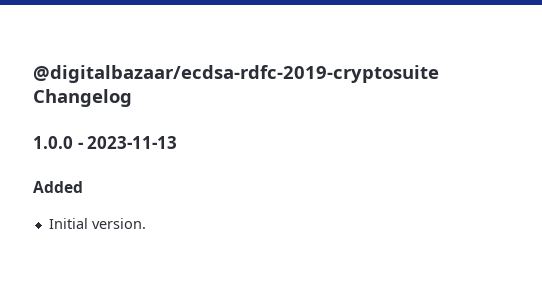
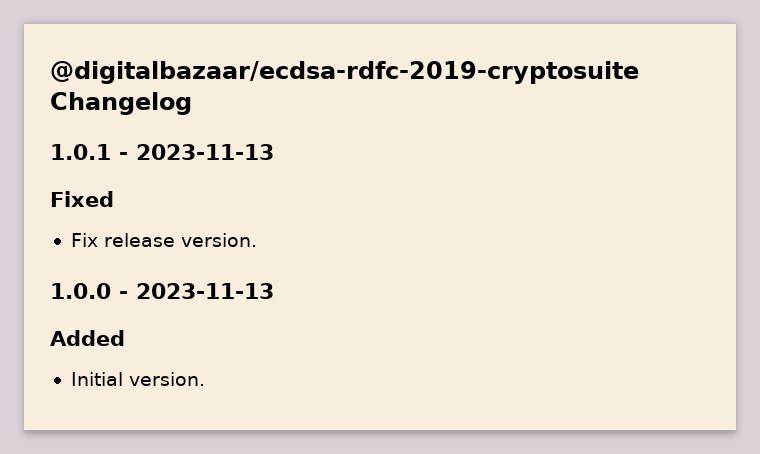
+ 1.0.1 - 2023-11-13
+ Fixed
+ Fix release version.

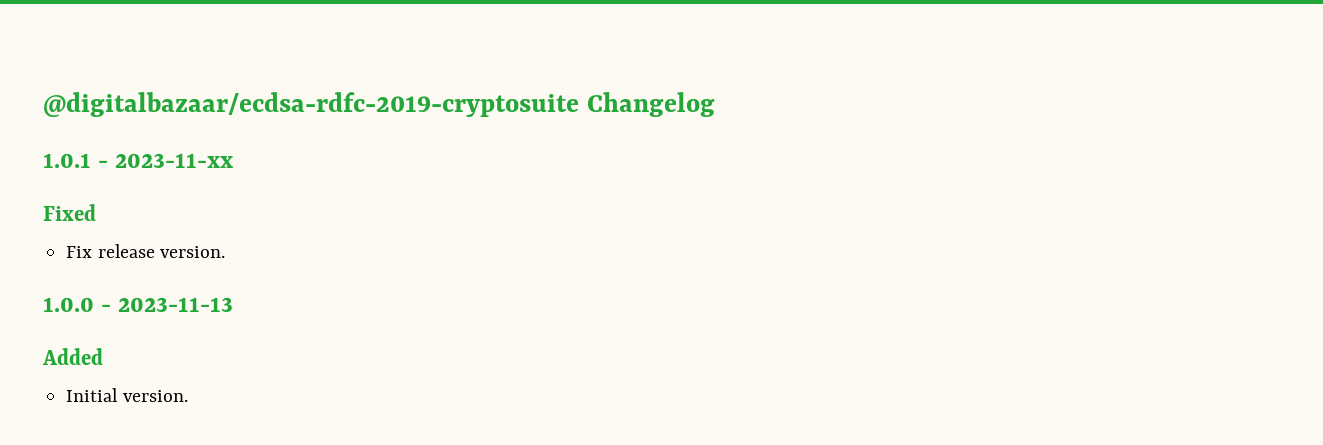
- 1.0.1 - 2023-11-13
+ 1.0.1 - 2023-11-xx

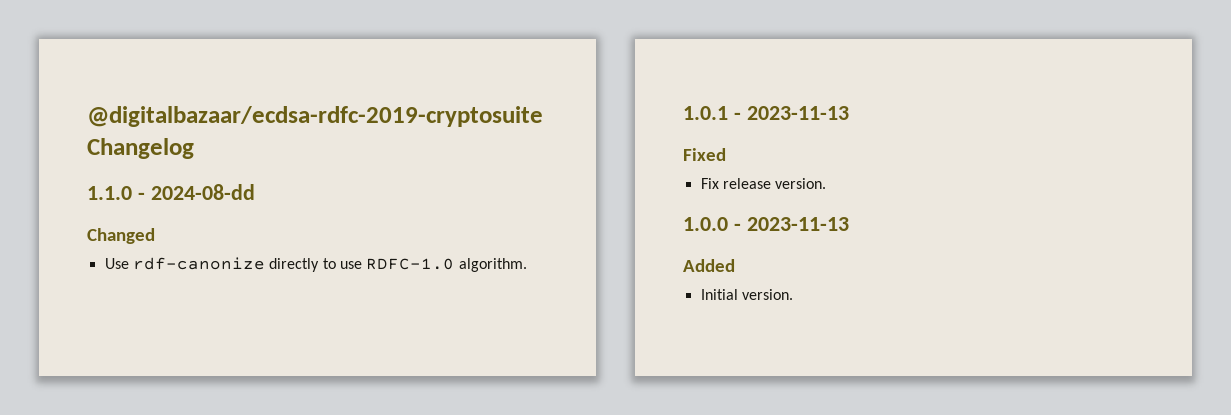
+ 1.1.0 - 2024-08-dd
+ Changed
+ Use rdf-canonize directly to use RDFC-1.0 algorithm.
- 1.0.1 - 2023-11-xx
+ 1.0.1 - 2023-11-13

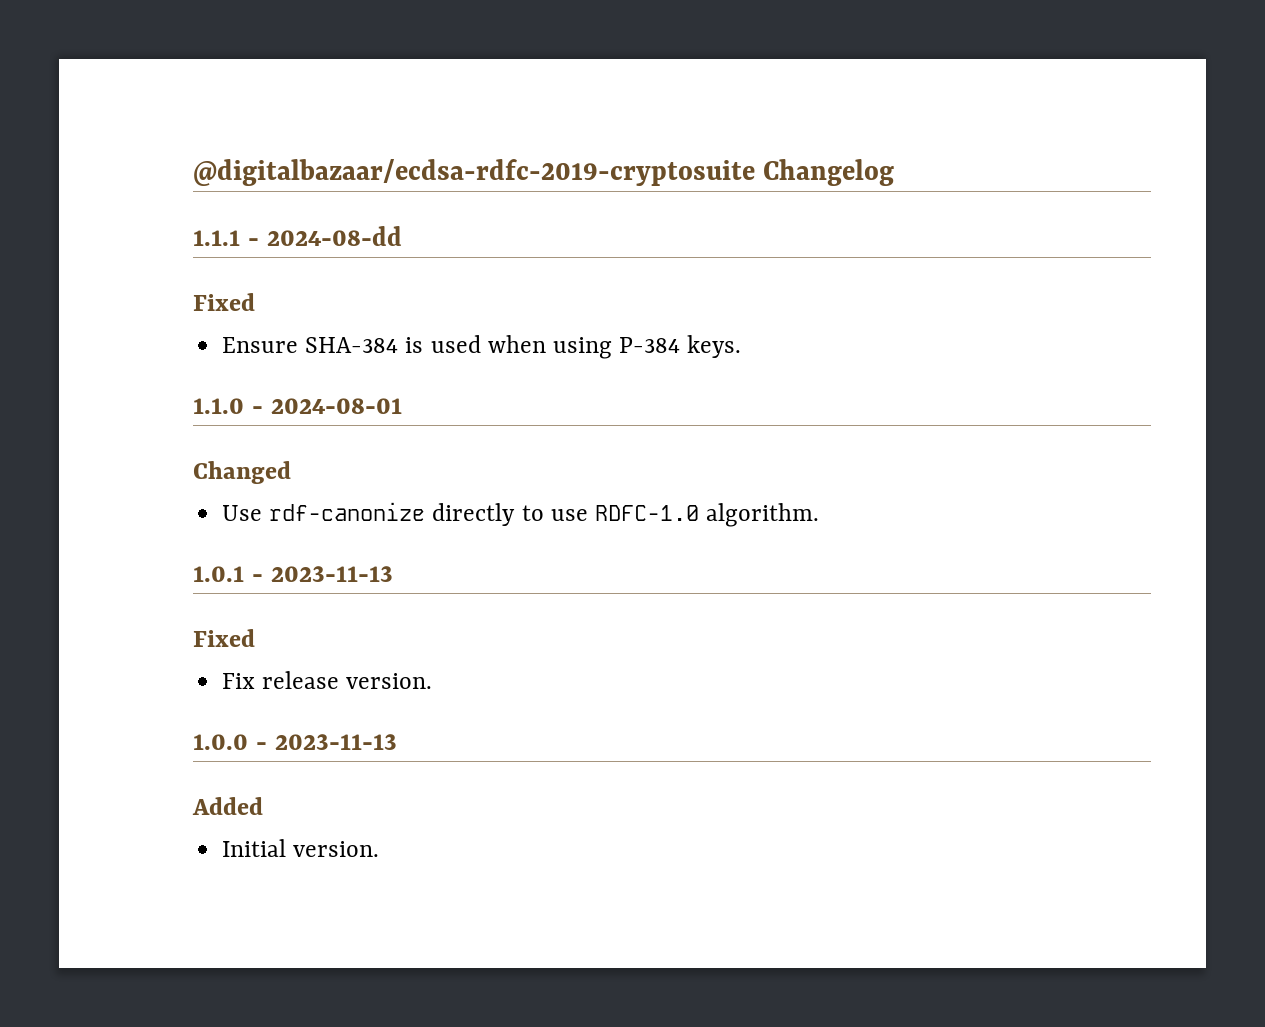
+ 1.1.1 - 2024-08-dd
+ Fixed
+ Ensure SHA-384 is used when using P-384 keys.
- 1.1.0 - 2024-08-dd
+ 1.1.0 - 2024-08-01

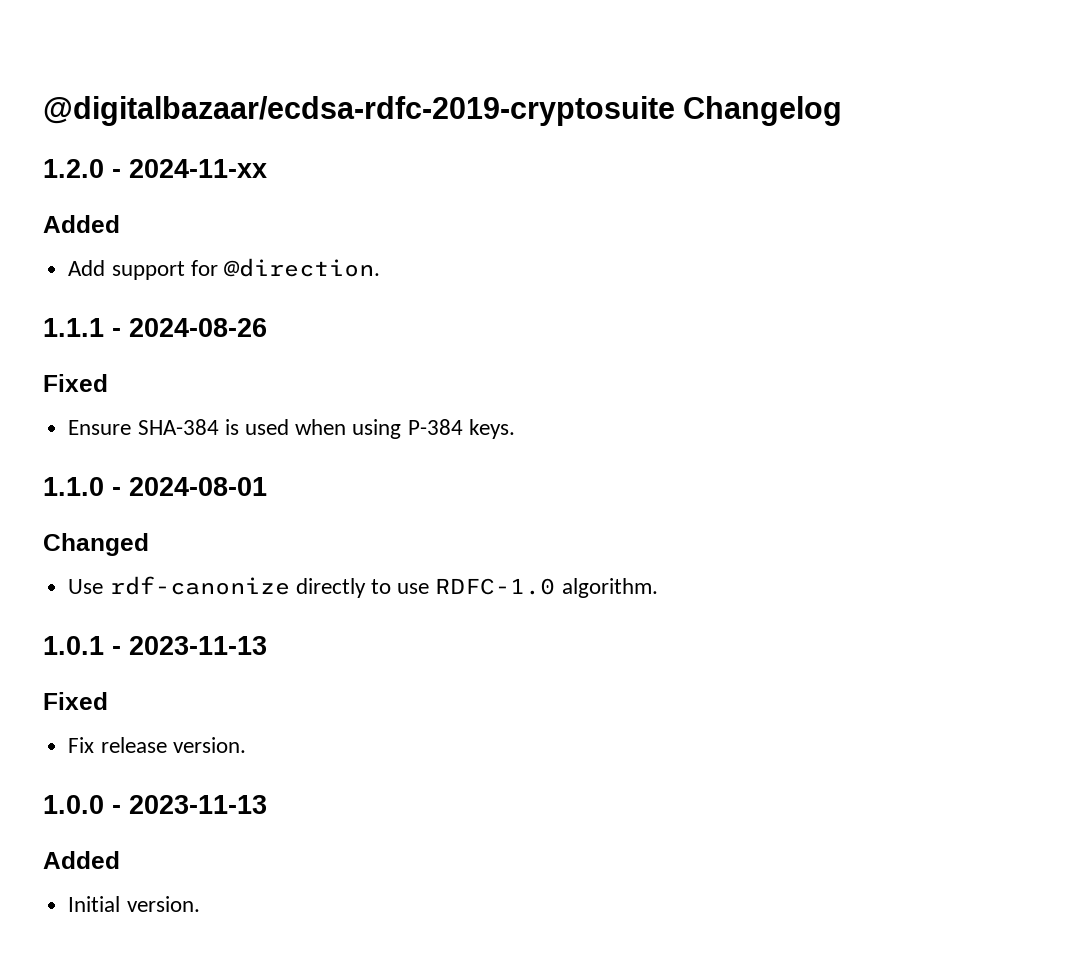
+ 1.2.0 - 2024-11-xx
+ Added
+ Add support for @direction.
- 1.1.1 - 2024-08-dd
+ 1.1.1 - 2024-08-26

